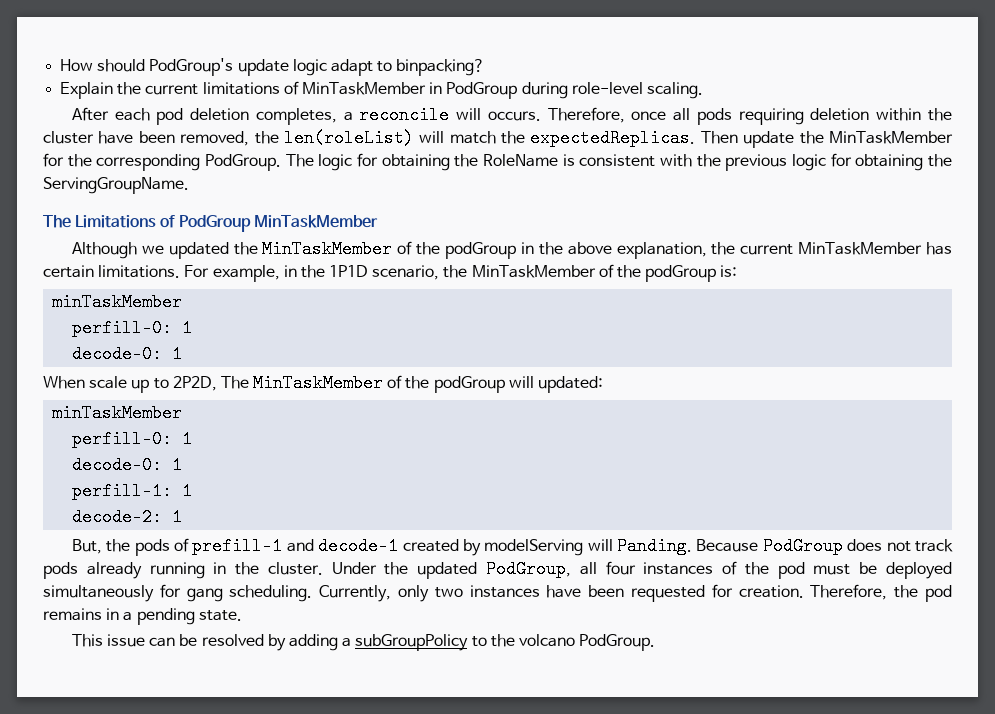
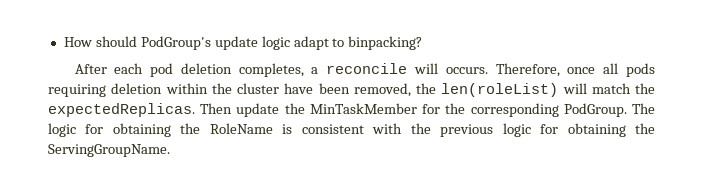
- Explain the current limitations of MinTaskMember in PodGroup during role-level scaling.
- The Limitations of PodGroup MinTaskMember
- Although we updated the MinTaskMember of the podGroup in the above explanation, the current MinTaskMember has certain limitations. For example, in the 1P1D scenario, the MinTaskMember of the podGroup is:
- minTaskMember
- perfill-0: 1
- decode-0: 1
- When scale up to 2P2D, The MinTaskMember of the podGroup will updated:
- minTaskMember
- perfill-0: 1
- decode-0: 1
- perfill-1: 1
- decode-2: 1
- But, the pods of prefill-1 and decode-1 created by modelServing will Panding. Because PodGroup does not track pods already running in the cluster. Under the updated PodGroup, all four instances of the pod must be deployed simultaneously for gang scheduling. Currently, only two instances have been requested for creation. Therefore, the pod remains in a pending state.
- This issue can be resolved by adding a subGroupPolicy to the volcano PodGroup.

